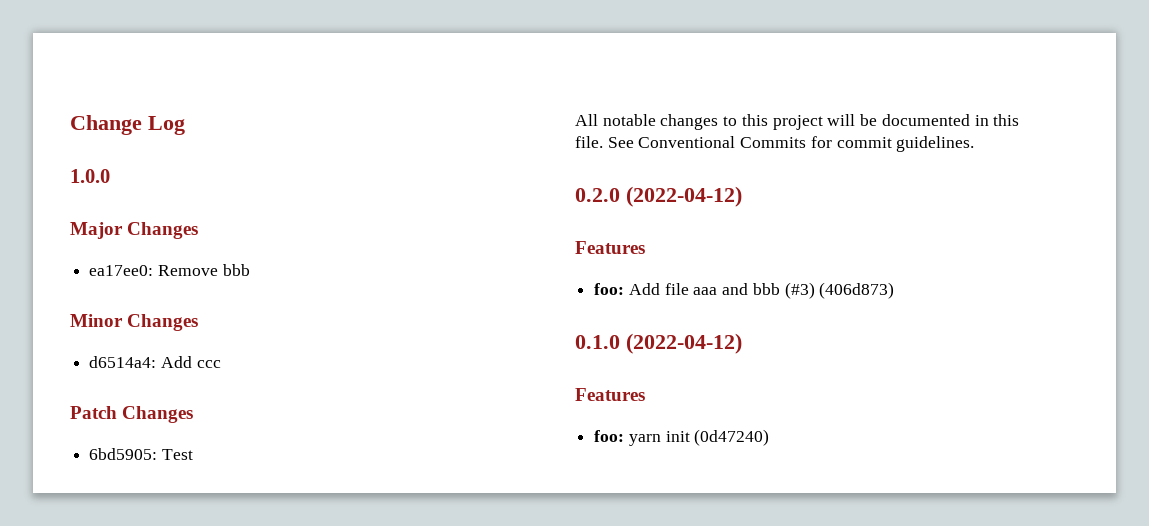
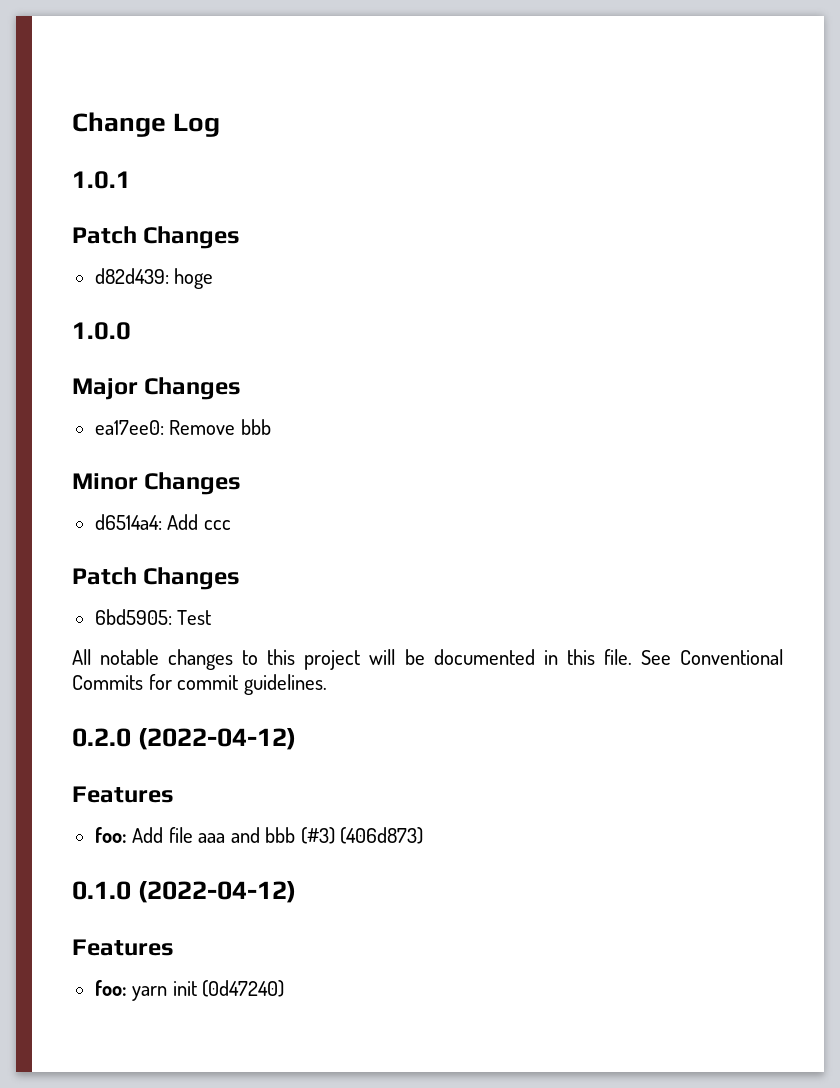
+ 1.0.1
+ Patch Changes
+ d82d439: hoge

